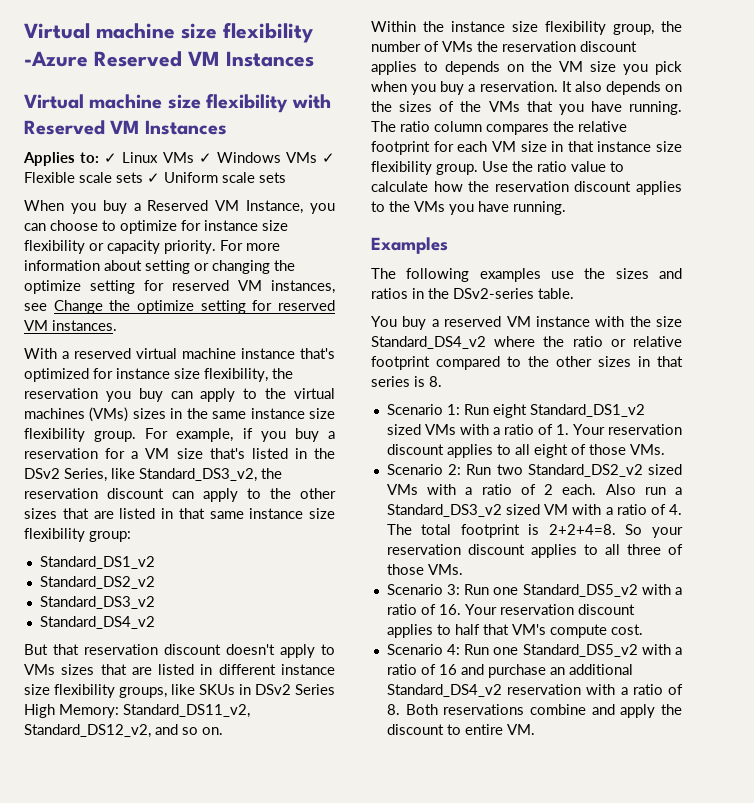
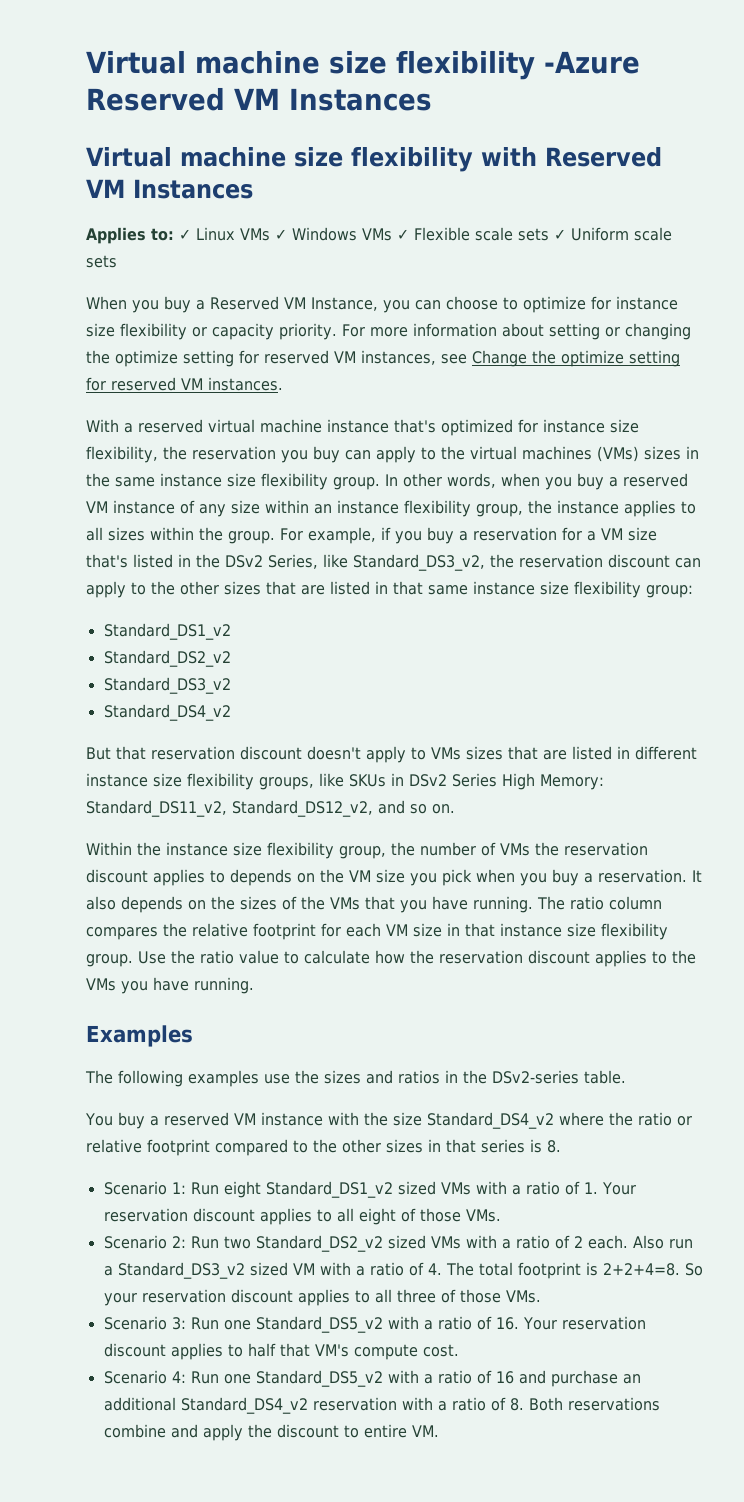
+ In other words, when you buy a reserved VM instance of any size within an instance flexibility group, the instance applies to all sizes within the group.

